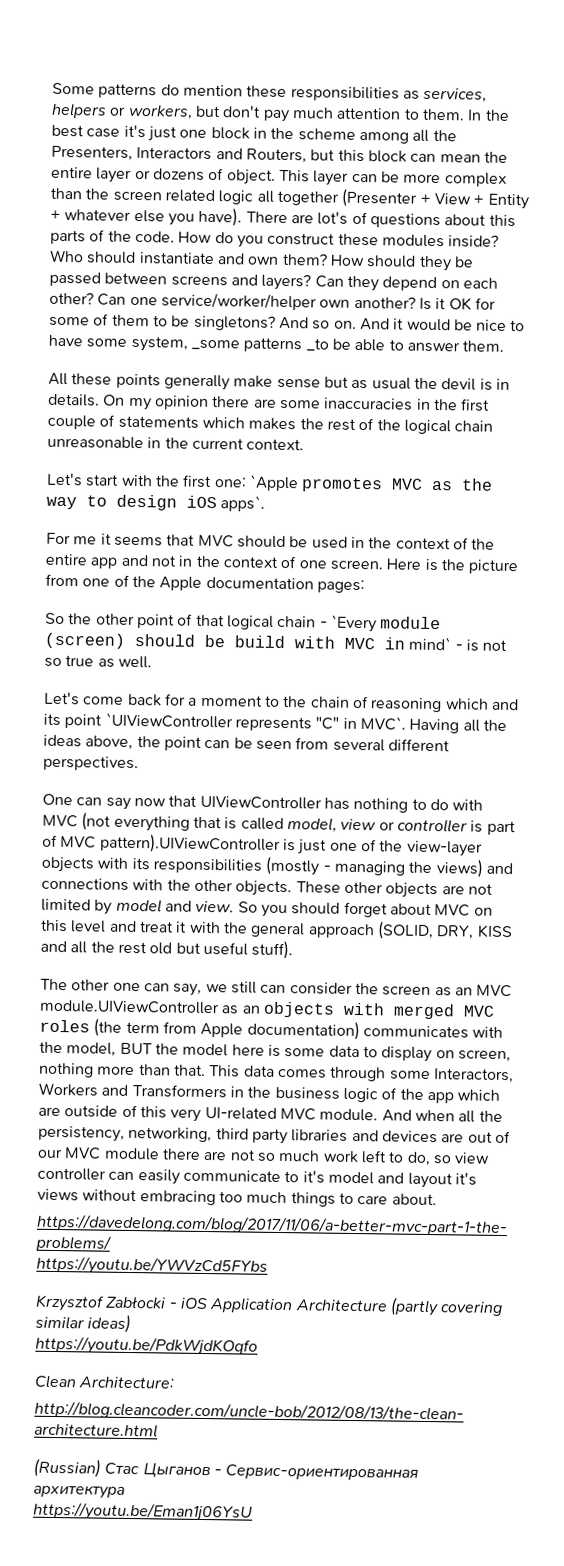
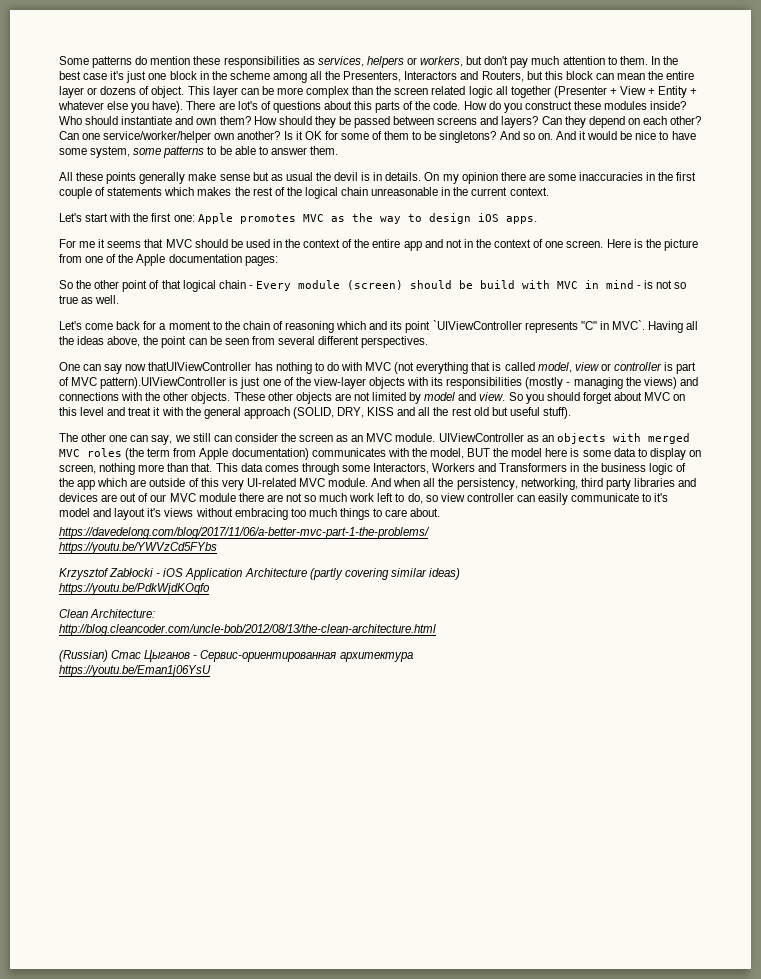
- And it would be nice to have some system, _some patterns _to be able to answer them.
+ And it would be nice to have some system, some patterns to be able to answer them.
- Let's start with the first one: `Apple promotes MVC as the way to design iOS apps`.
+ Let's start with the first one: Apple promotes MVC as the way to design iOS apps.
- So the other point of that logical chain - `Every module (screen) should be build with MVC in mind` - is not so true as well.
+ So the other point of that logical chain - Every module (screen) should be build with MVC in mind - is not so true as well.
- One can say now that UIViewController has nothing to do with MVC (not everything that is called model, view or controller is part of MVC pattern).UIViewController is just one of the view-layer objects with its responsibilities (mostly - managing the views) and connections with the other objects.
+ One can say now thatUIViewController has nothing to do with MVC (not everything that is called model, view or controller is part of MVC pattern).UIViewController is just one of the view-layer objects with its responsibilities (mostly - managing the views) and connections with the other objects.
- The other one can say, we still can consider the screen as an MVC module.UIViewController as an objects with merged MVC roles (the term from Apple documentation) communicates with the model, BUT the model here is some data to display on screen, nothing more than that.
+ The other one can say, we still can consider the screen as an MVC module. UIViewController as an objects with merged MVC roles (the term from Apple documentation) communicates with the model, BUT the model here is some data to display on screen, nothing more than that.

